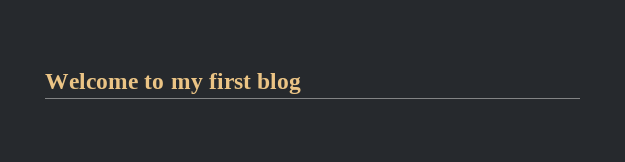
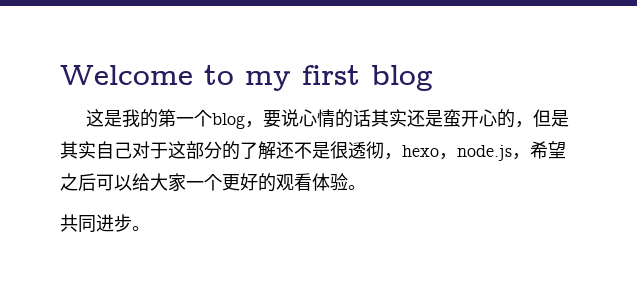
+ 这是我的第一个blog，要说心情的话其实还是蛮开心的，但是其实自己对于这部分的了解还不是很透彻，hexo，node.js，希望之后可以给大家一个更好的观看体验。
+ 共同进步。

